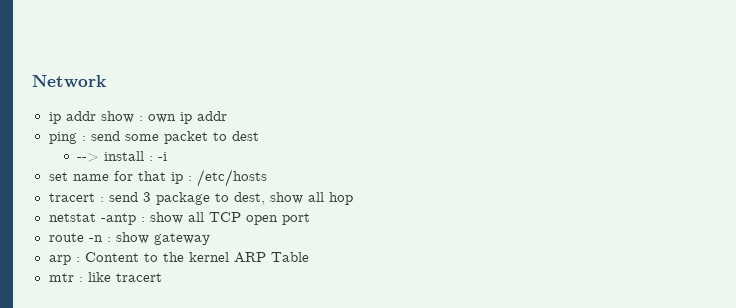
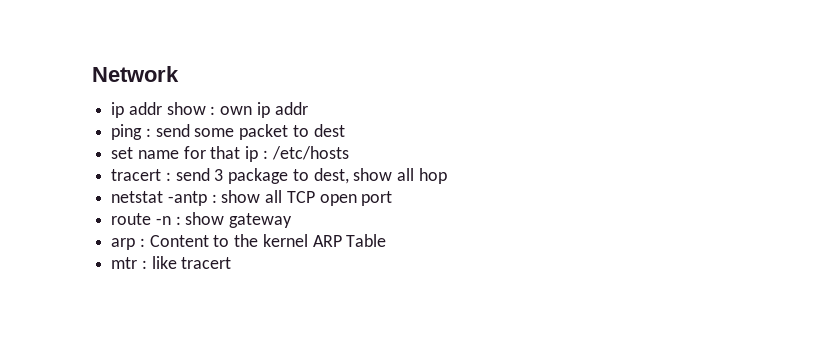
- --> install : -i

